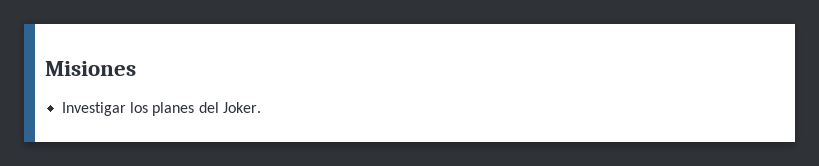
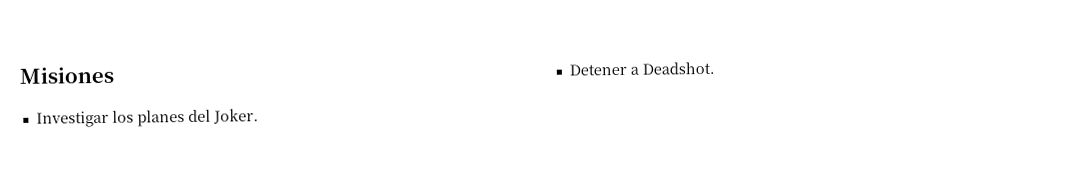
+ Detener a Deadshot.

